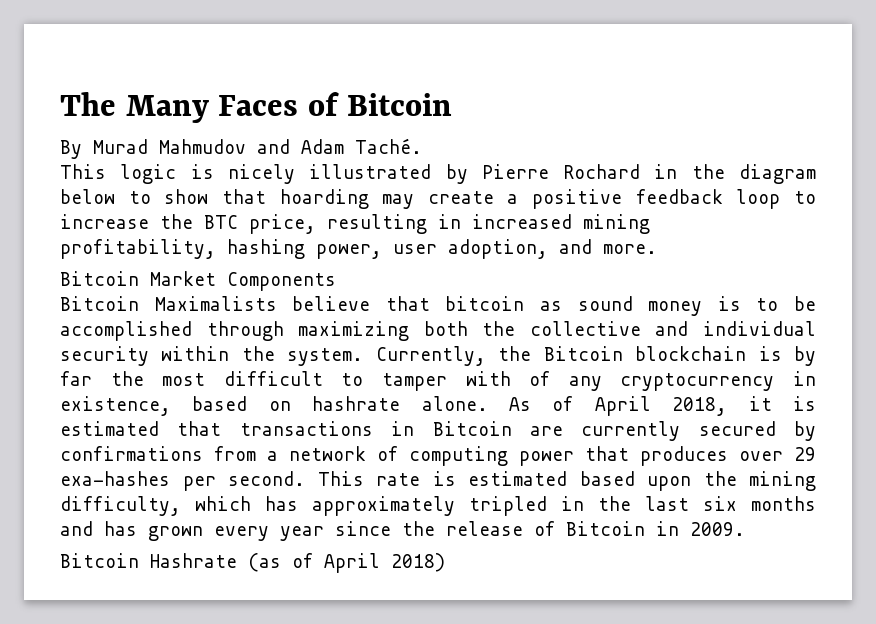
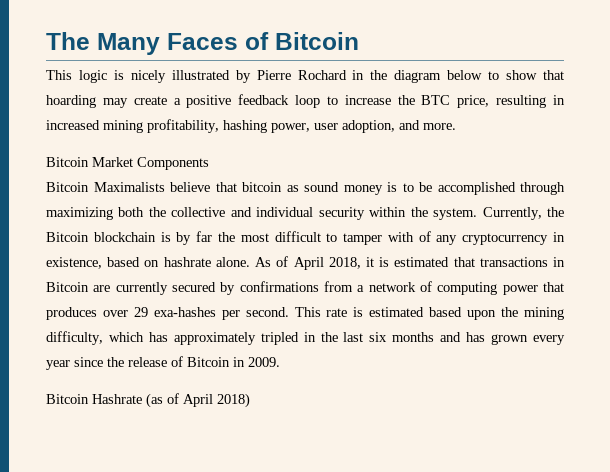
- By Murad Mahmudov and Adam Taché.

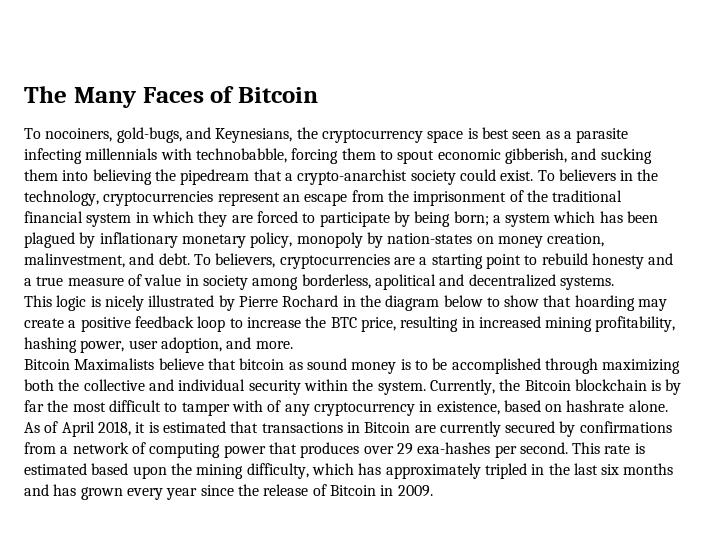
+ To nocoiners, gold-bugs, and Keynesians, the cryptocurrency space is best seen as a parasite infecting millennials with technobabble, forcing them to spout economic gibberish, and sucking them into believing the pipedream that a crypto-anarchist society could exist. To believers in the technology, cryptocurrencies represent an escape from the imprisonment of the traditional financial system in which they are forced to participate by being born; a system which has been plagued by inflationary monetary policy, monopoly by nation-states on money creation, malinvestment, and debt. To believers, cryptocurrencies are a starting point to rebuild honesty and a true measure of value in society among borderless, apolitical and decentralized systems.
- Bitcoin Market Components
- Bitcoin Hashrate (as of April 2018)

